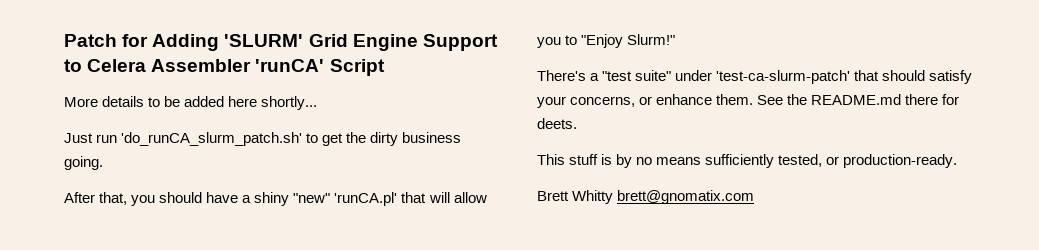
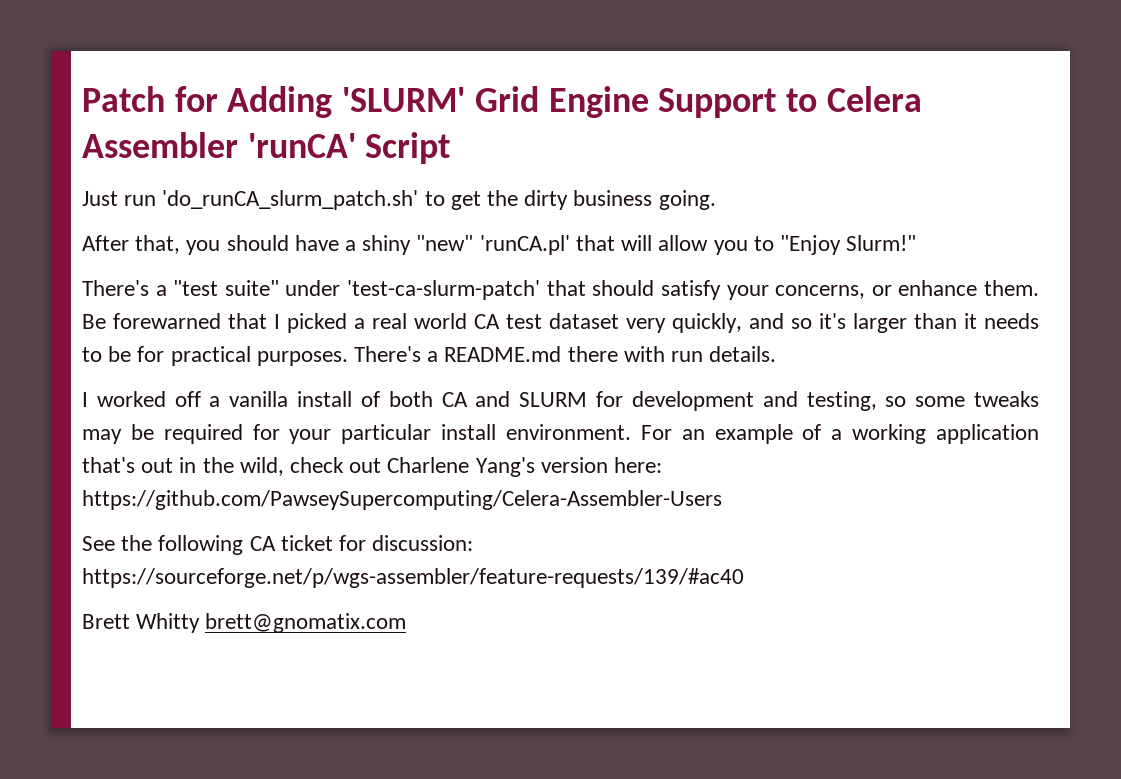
- More details to be added here shortly...
- See the README.md there for deets.
- This stuff is by no means sufficiently tested, or production-ready.
+ Be forewarned that I picked a real world CA test dataset very quickly, and so it's larger than it needs to be for practical purposes. There's a README.md there with run details.
+ I worked off a vanilla install of both CA and SLURM for development and testing, so some tweaks may be required for your particular install environment. For an example of a working application that's out in the wild, check out Charlene Yang's version here: https://github.com/PawseySupercomputing/Celera-Assembler-Users
+ See the following CA ticket for discussion: https://sourceforge.net/p/wgs-assembler/feature-requests/139/#ac40

